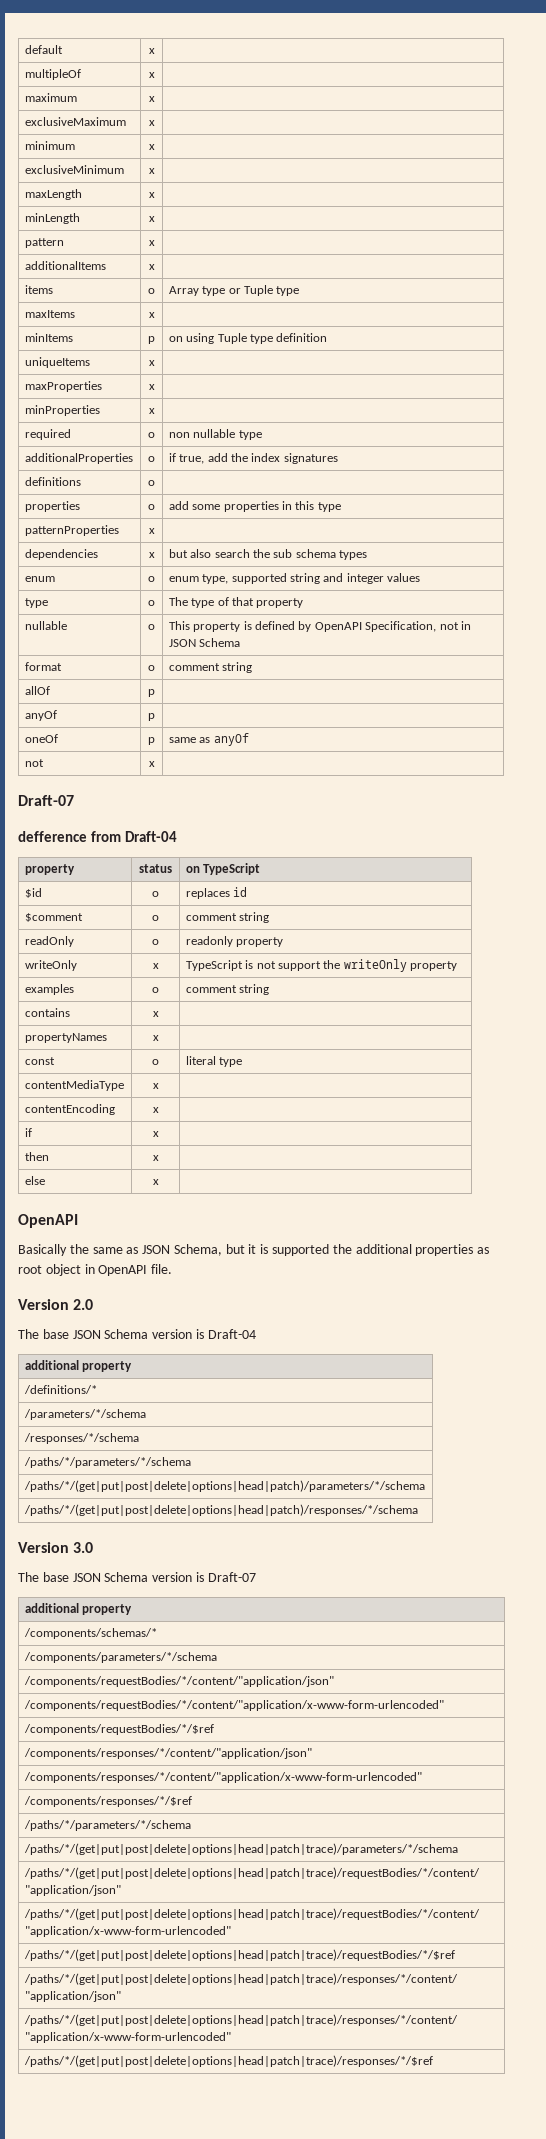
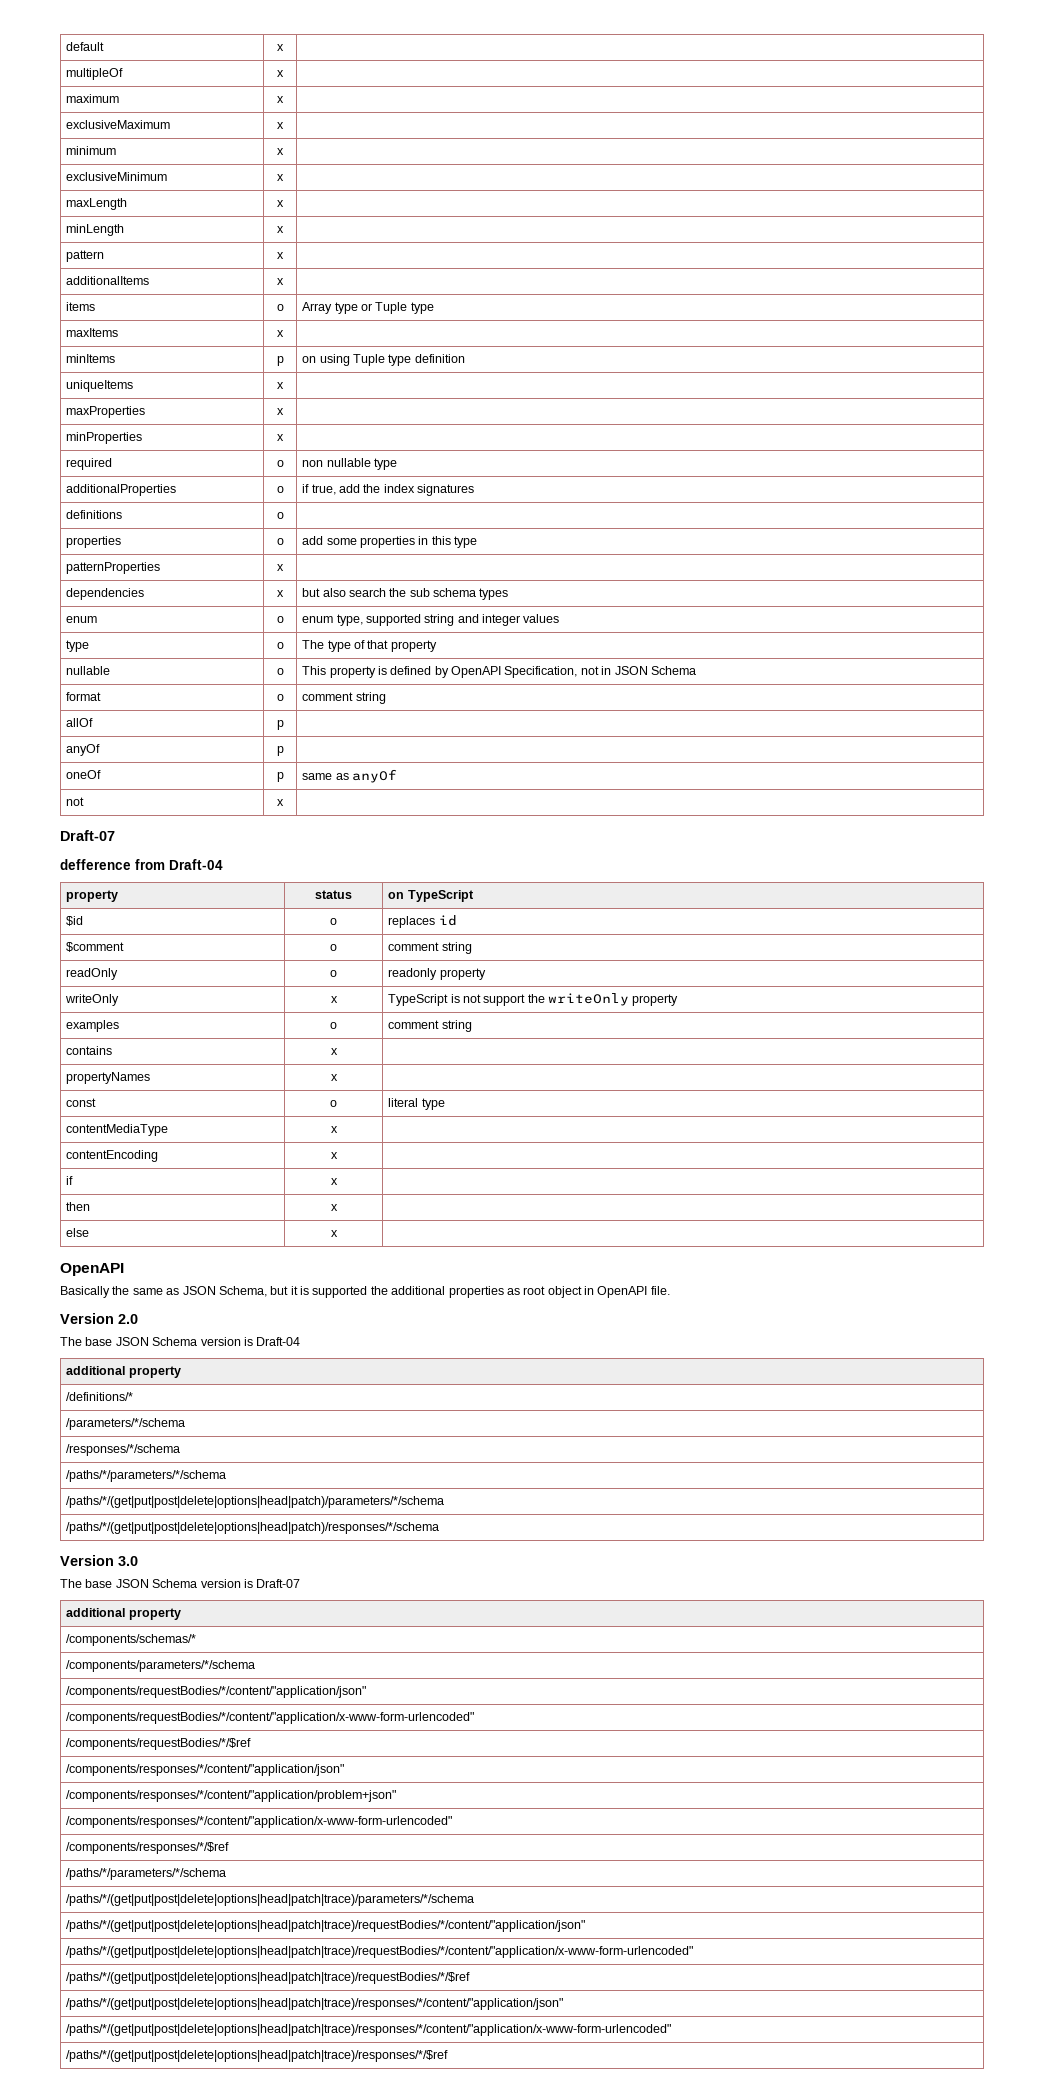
+ /components/responses/*/content/"application/problem+json"

